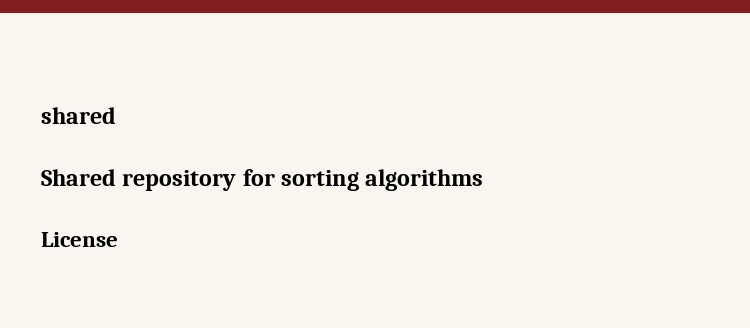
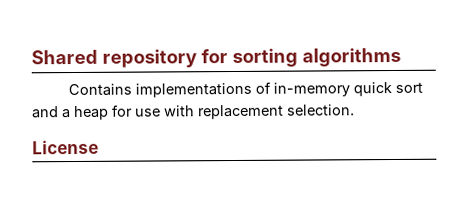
- shared
+ Contains implementations of in-memory quick sort and a heap for use with replacement selection.

